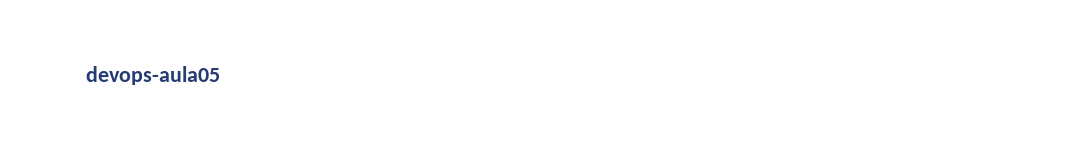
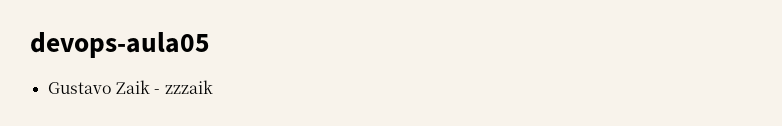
+ Gustavo Zaik - zzzaik

